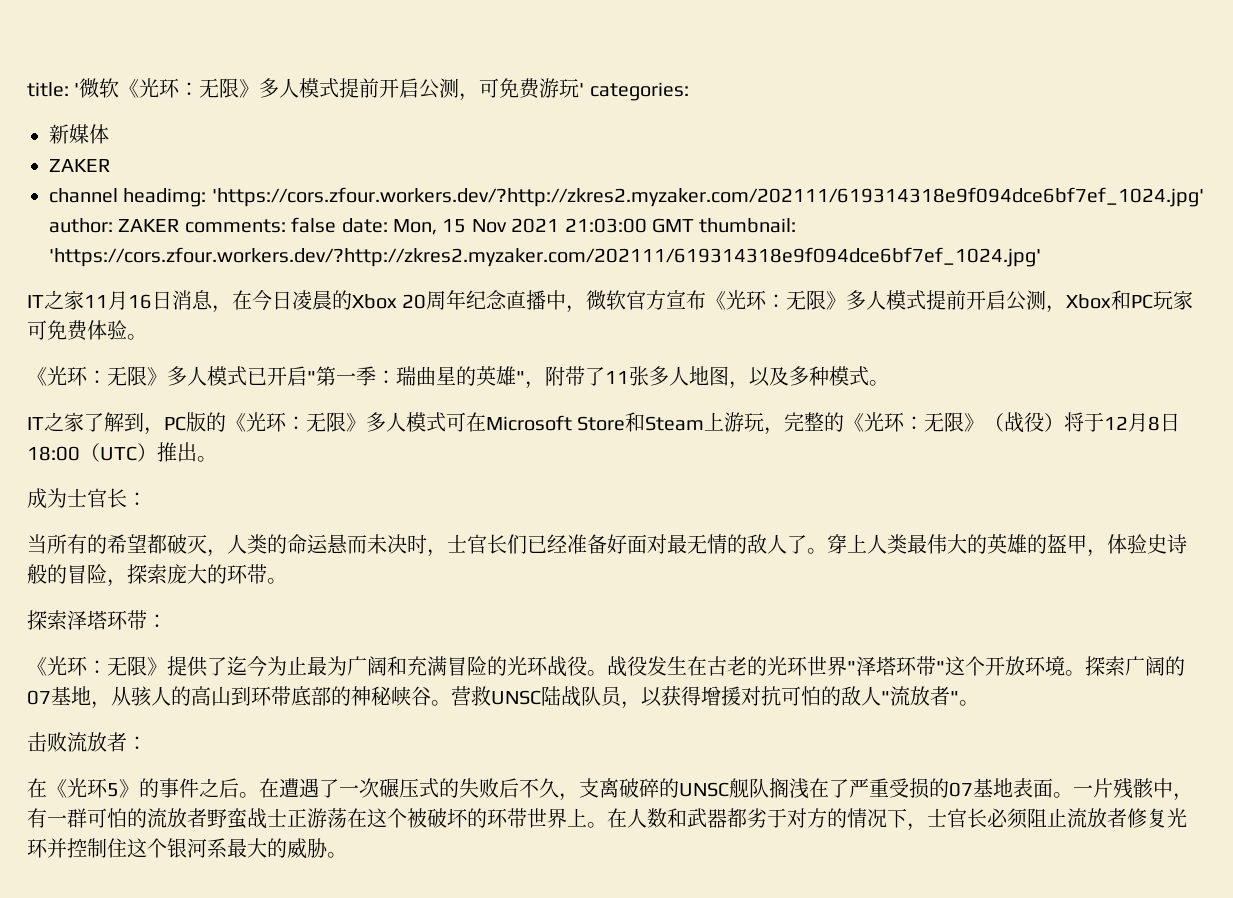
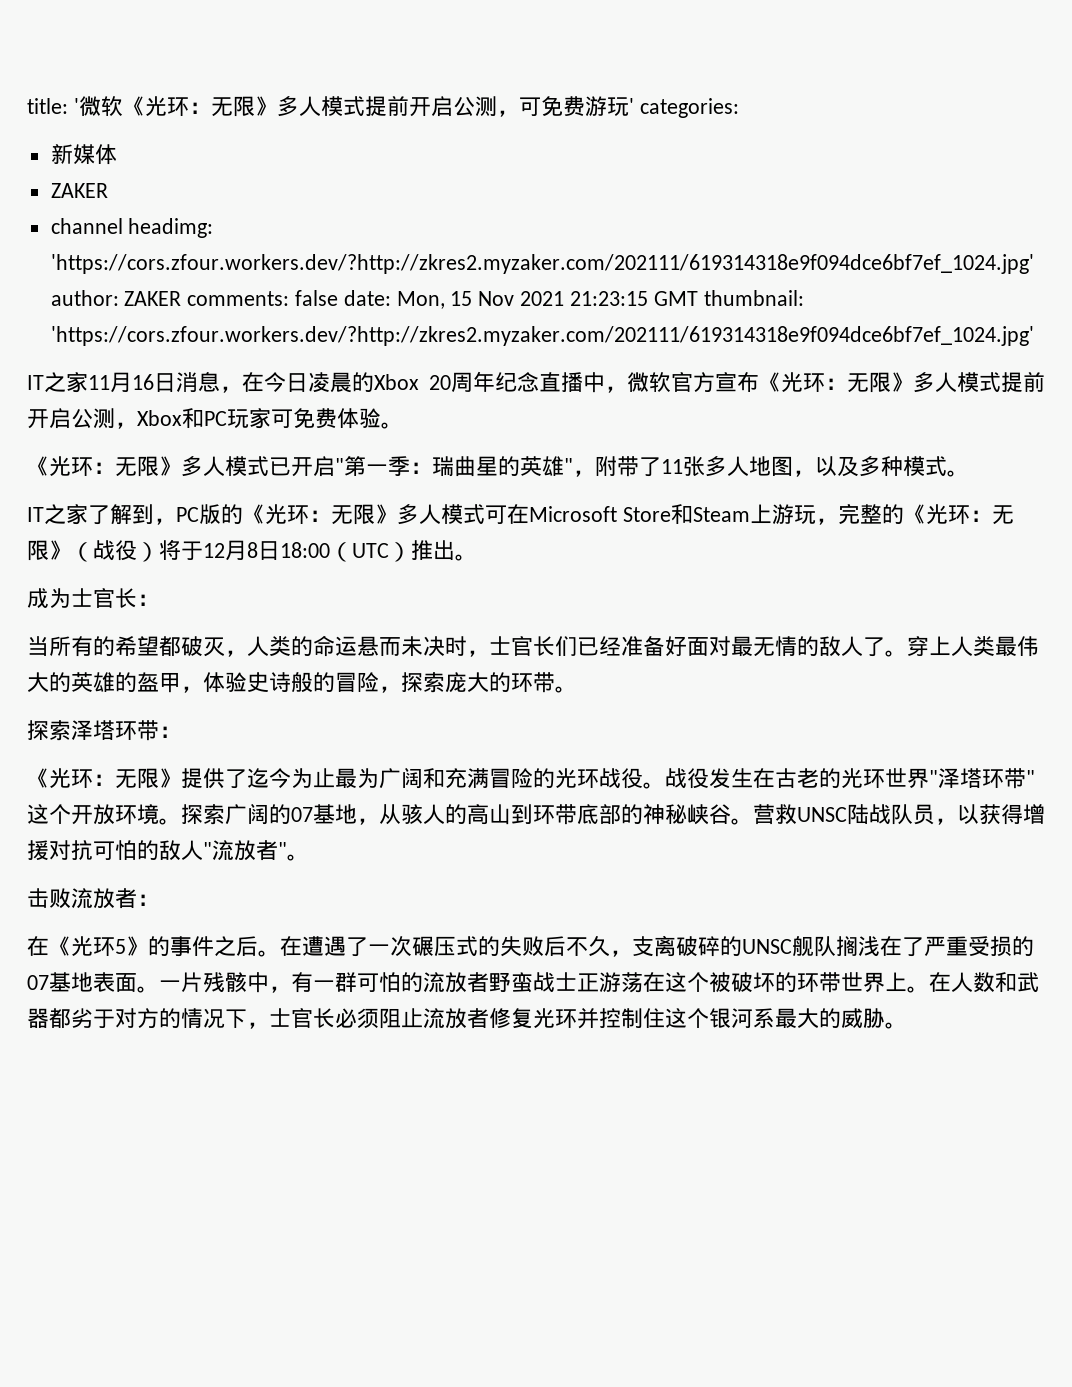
- channel headimg: 'https://cors.zfour.workers.dev/?http://zkres2.myzaker.com/202111/619314318e9f094dce6bf7ef_1024.jpg' author: ZAKER comments: false date: Mon, 15 Nov 2021 21:03:00 GMT thumbnail: 'https://cors.zfour.workers.dev/?http://zkres2.myzaker.com/202111/619314318e9f094dce6bf7ef_1024.jpg'
+ channel headimg: 'https://cors.zfour.workers.dev/?http://zkres2.myzaker.com/202111/619314318e9f094dce6bf7ef_1024.jpg' author: ZAKER comments: false date: Mon, 15 Nov 2021 21:23:15 GMT thumbnail: 'https://cors.zfour.workers.dev/?http://zkres2.myzaker.com/202111/619314318e9f094dce6bf7ef_1024.jpg'

